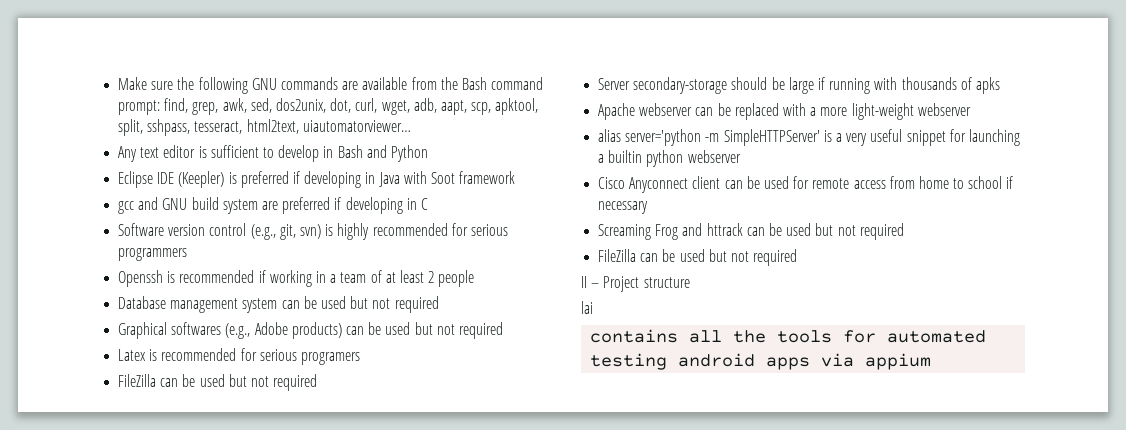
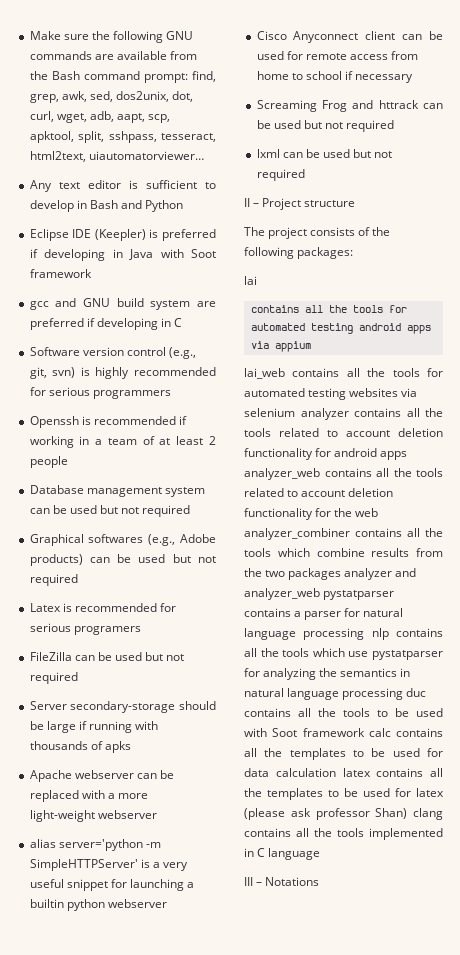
  Screaming Frog and httrack can be used but not required
- FileZilla can be used but not required
+ lxml can be used but not required
+ The project consists of the following packages:
+ lai_web contains all the tools for automated testing websites via selenium analyzer contains all the tools related to account deletion functionality for android apps analyzer_web contains all the tools related to account deletion functionality for the web analyzer_combiner contains all the tools which combine results from the two packages analyzer and analyzer_web pystatparser contains a parser for natural language processing nlp contains all the tools which use pystatparser for analyzing the semantics in natural language processing duc contains all the tools to be used with Soot framework calc contains all the templates to be used for data calculation latex contains all the templates to be used for latex (please ask professor Shan) clang contains all the tools implemented in C language
+ III – Notations

